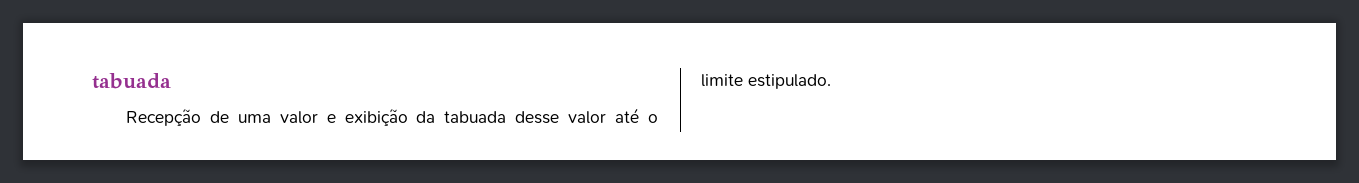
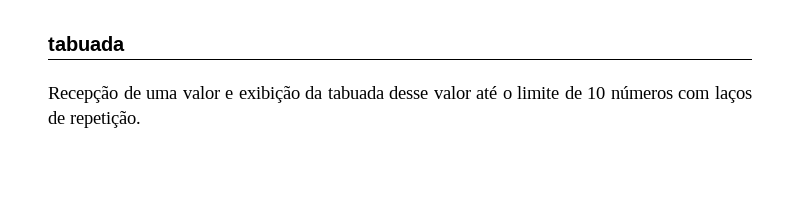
- Recepção de uma valor e exibição da tabuada desse valor até o limite estipulado.
+ Recepção de uma valor e exibição da tabuada desse valor até o limite de 10 números com laços de repetição.

